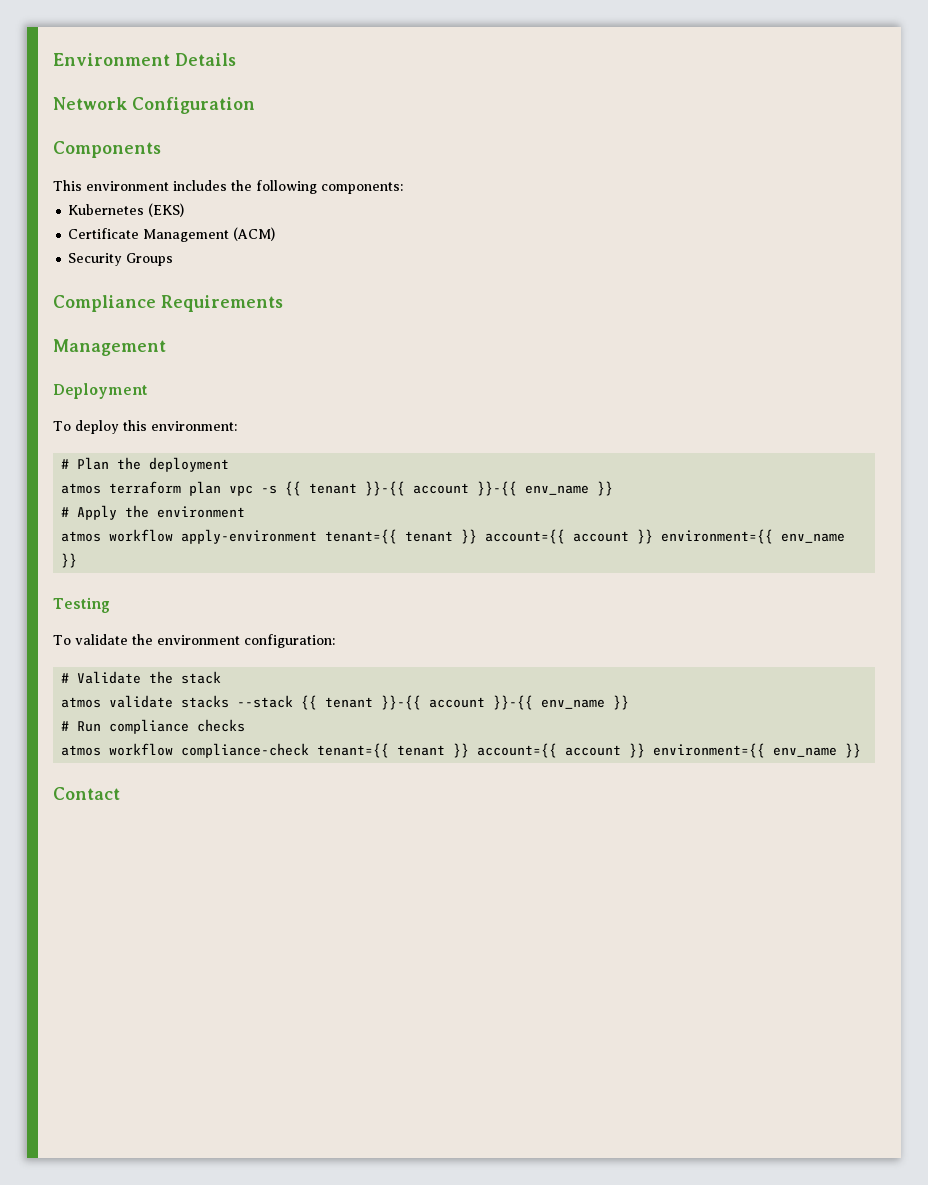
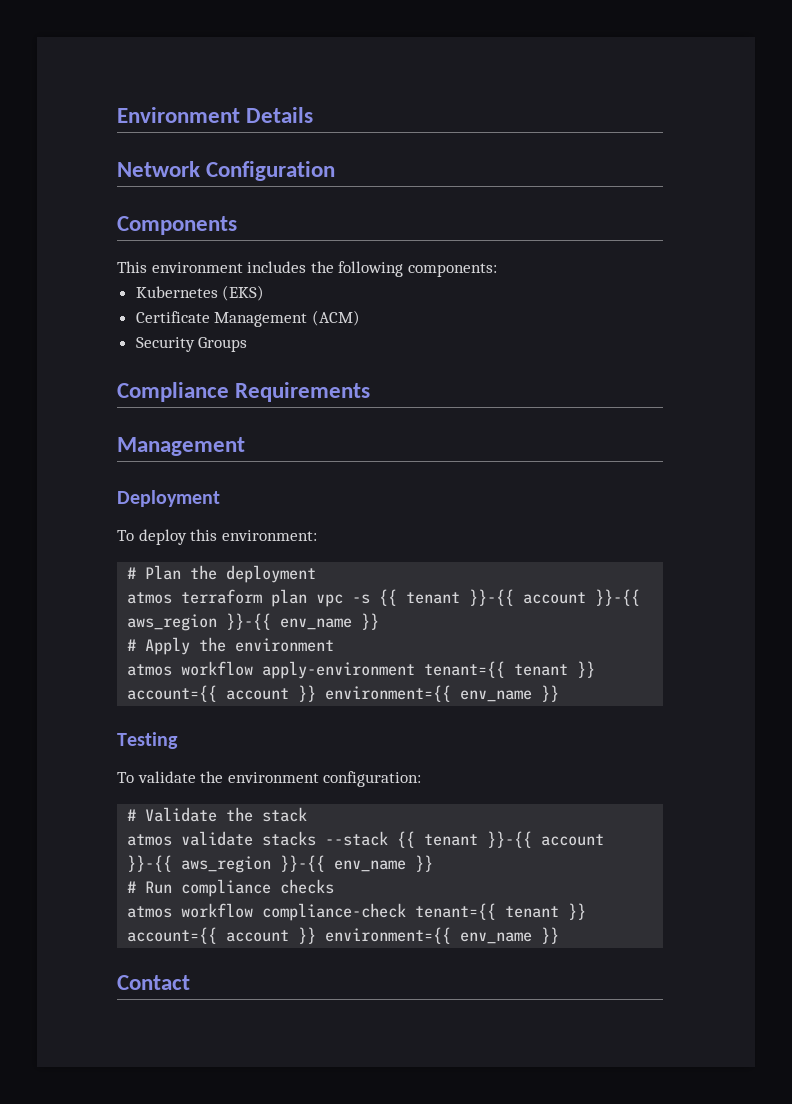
- atmos terraform plan vpc -s {{ tenant }}-{{ account }}-{{ env_name }}
+ atmos terraform plan vpc -s {{ tenant }}-{{ account }}-{{ aws_region }}-{{ env_name }}
- atmos validate stacks --stack {{ tenant }}-{{ account }}-{{ env_name }}
+ atmos validate stacks --stack {{ tenant }}-{{ account }}-{{ aws_region }}-{{ env_name }}

